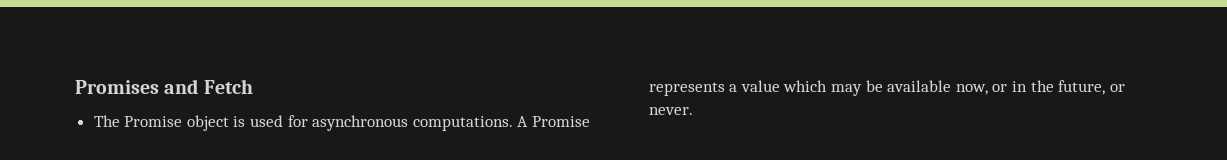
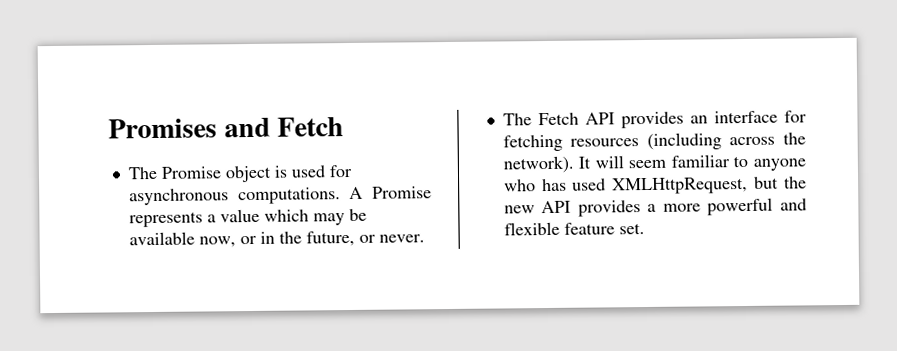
+ The Fetch API provides an interface for fetching resources (including across the network). It will seem familiar to anyone who has used XMLHttpRequest, but the new API provides a more powerful and flexible feature set.

